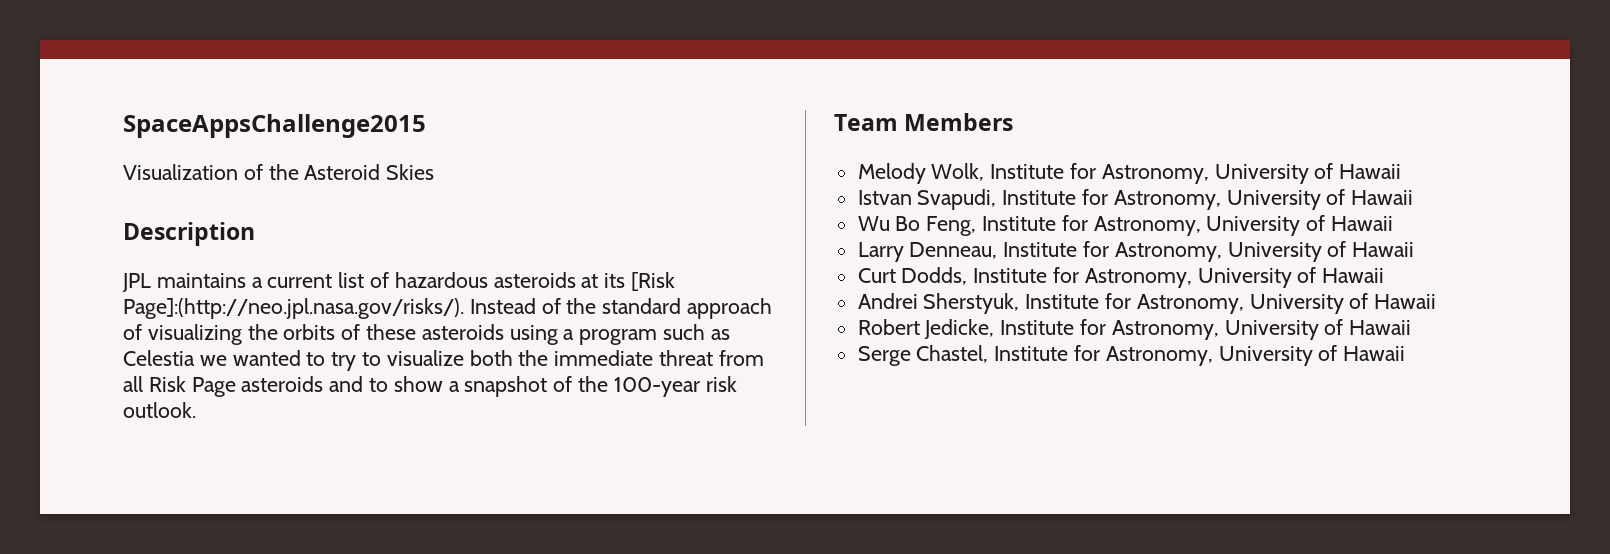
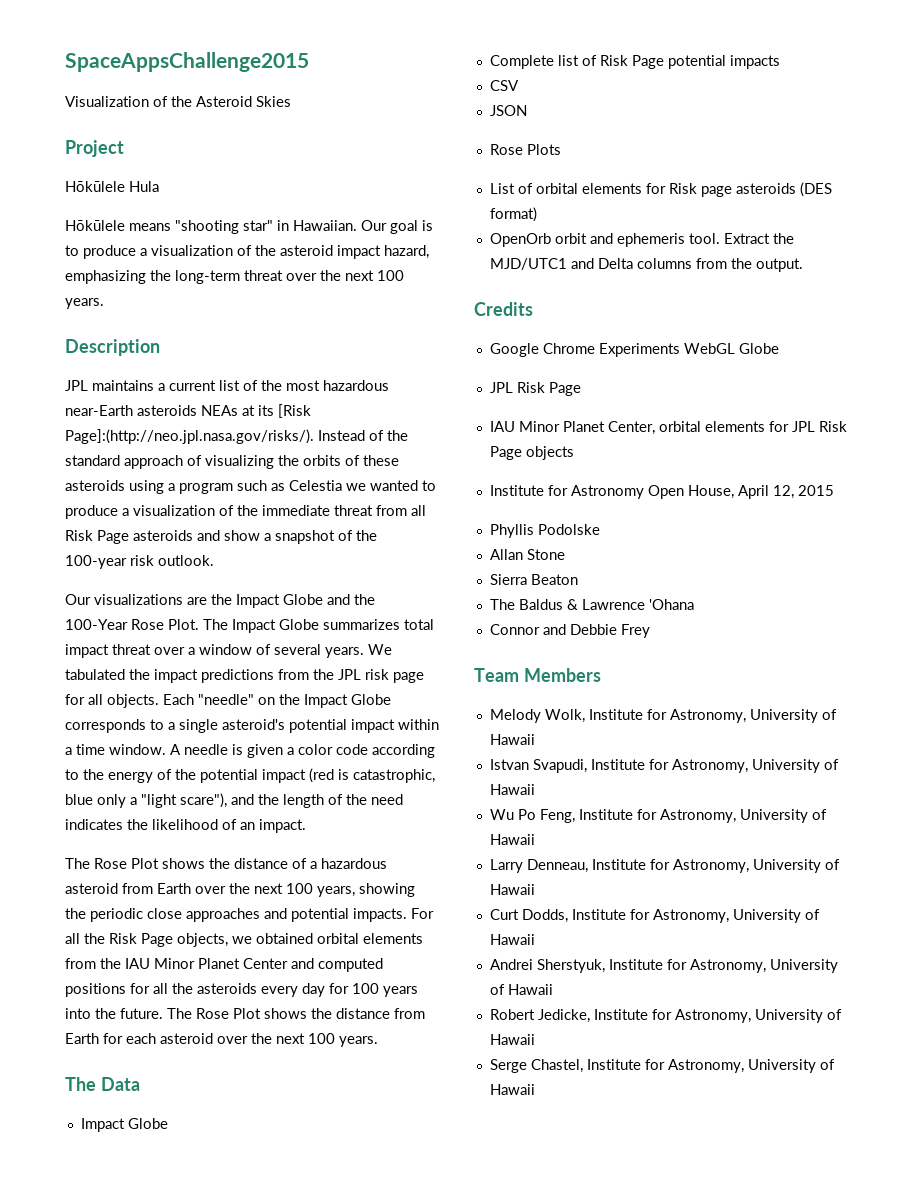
+ Project
+ Hōkūlele Hula
+ Hōkūlele means "shooting star" in Hawaiian. Our goal is to produce a visualization of the asteroid impact hazard, emphasizing the long-term threat over the next 100 years.
- JPL maintains a current list of hazardous asteroids at its [Risk Page]:(http://neo.jpl.nasa.gov/risks/). Instead of the standard approach of visualizing the orbits of these asteroids using a program such as Celestia we wanted to try to visualize both the immediate threat from all Risk Page asteroids and to show a snapshot of the 100-year risk outlook.
+ JPL maintains a current list of the most hazardous near-Earth asteroids NEAs at its [Risk Page]:(http://neo.jpl.nasa.gov/risks/). Instead of the standard approach of visualizing the orbits of these asteroids using a program such as Celestia we wanted to produce a visualization of the immediate threat from all Risk Page asteroids and show a snapshot of the 100-year risk outlook.
+ Our visualizations are the Impact Globe and the 100-Year Rose Plot. The Impact Globe summarizes total impact threat over a window of several years. We tabulated the impact predictions from the JPL risk page for all objects. Each "needle" on the Impact Globe corresponds to a single asteroid's potential impact within a time window. A needle is given a color code according to the energy of the potential impact (red is catastrophic, blue only a "light scare"), and the length of the need indicates the likelihood of an impact.
+ The Rose Plot shows the distance of a hazardous asteroid from Earth over the next 100 years, showing the periodic close approaches and potential impacts. For all the Risk Page objects, we obtained orbital elements from the IAU Minor Planet Center and computed positions for all the asteroids every day for 100 years into the future. The Rose Plot shows the distance from Earth for each asteroid over the next 100 years.
+ The Data
+ Impact Globe
+ Complete list of Risk Page potential impacts
+ CSV
+ JSON
+ Rose Plots
+ List of orbital elements for Risk page asteroids (DES format)
+ OpenOrb orbit and ephemeris tool. Extract the MJD/UTC1 and Delta columns from the output.
+ Credits
+ Google Chrome Experiments WebGL Globe
+ JPL Risk Page
+ IAU Minor Planet Center, orbital elements for JPL Risk Page objects
+ Institute for Astronomy Open House, April 12, 2015
+ Phyllis Podolske
+ Allan Stone
+ Sierra Beaton
+ The Baldus & Lawrence 'Ohana
+ Connor and Debbie Frey
- Wu Bo Feng, Institute for Astronomy, University of Hawaii
+ Wu Po Feng, Institute for Astronomy, University of Hawaii

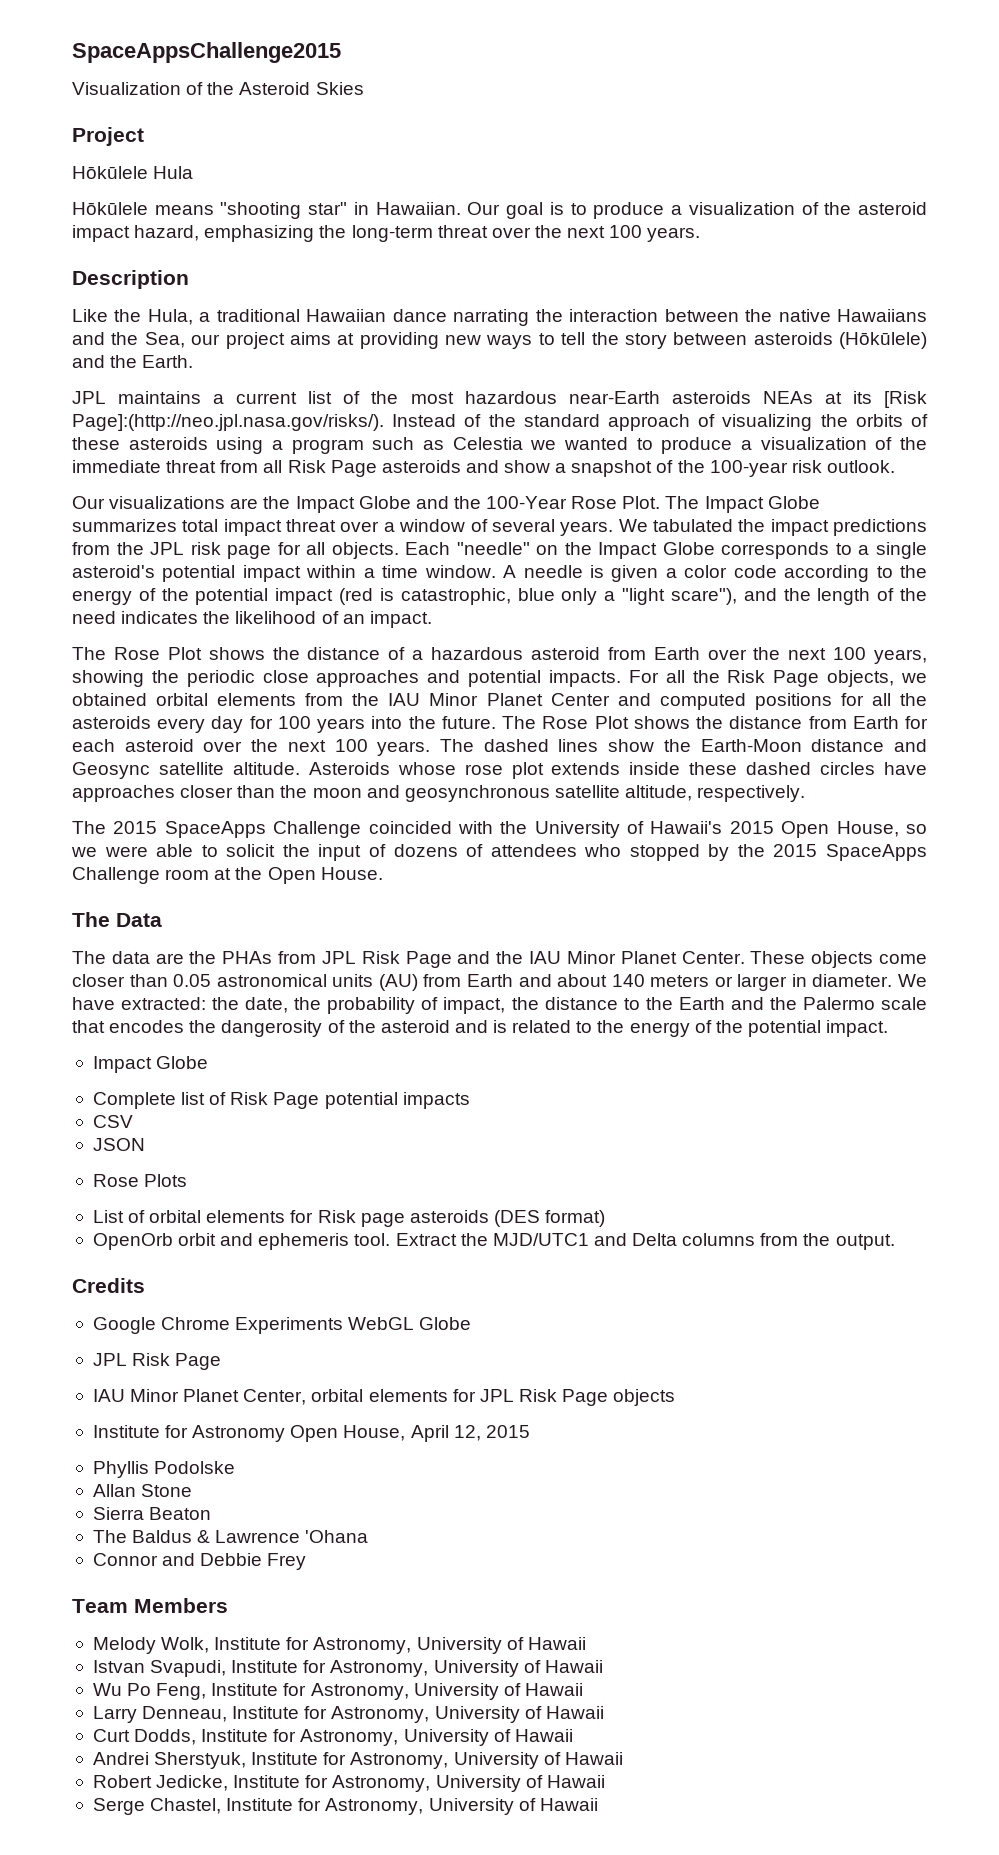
+ Like the Hula, a traditional Hawaiian dance narrating the interaction between the native Hawaiians and the Sea, our project aims at providing new ways to tell the story between asteroids (Hōkūlele) and the Earth.
- The Rose Plot shows the distance from Earth for each asteroid over the next 100 years.
+ The Rose Plot shows the distance from Earth for each asteroid over the next 100 years. The dashed lines show the Earth-Moon distance and Geosync satellite altitude. Asteroids whose rose plot extends inside these dashed circles have approaches closer than the moon and geosynchronous satellite altitude, respectively.
+ The 2015 SpaceApps Challenge coincided with the University of Hawaii's 2015 Open House, so we were able to solicit the input of dozens of attendees who stopped by the 2015 SpaceApps Challenge room at the Open House.
  The Data
+ The data are the PHAs from JPL Risk Page and the IAU Minor Planet Center. These objects come closer than 0.05 astronomical units (AU) from Earth and about 140 meters or larger in diameter. We have extracted: the date, the probability of impact, the distance to the Earth and the Palermo scale that encodes the dangerosity of the asteroid and is related to the energy of the potential impact.

